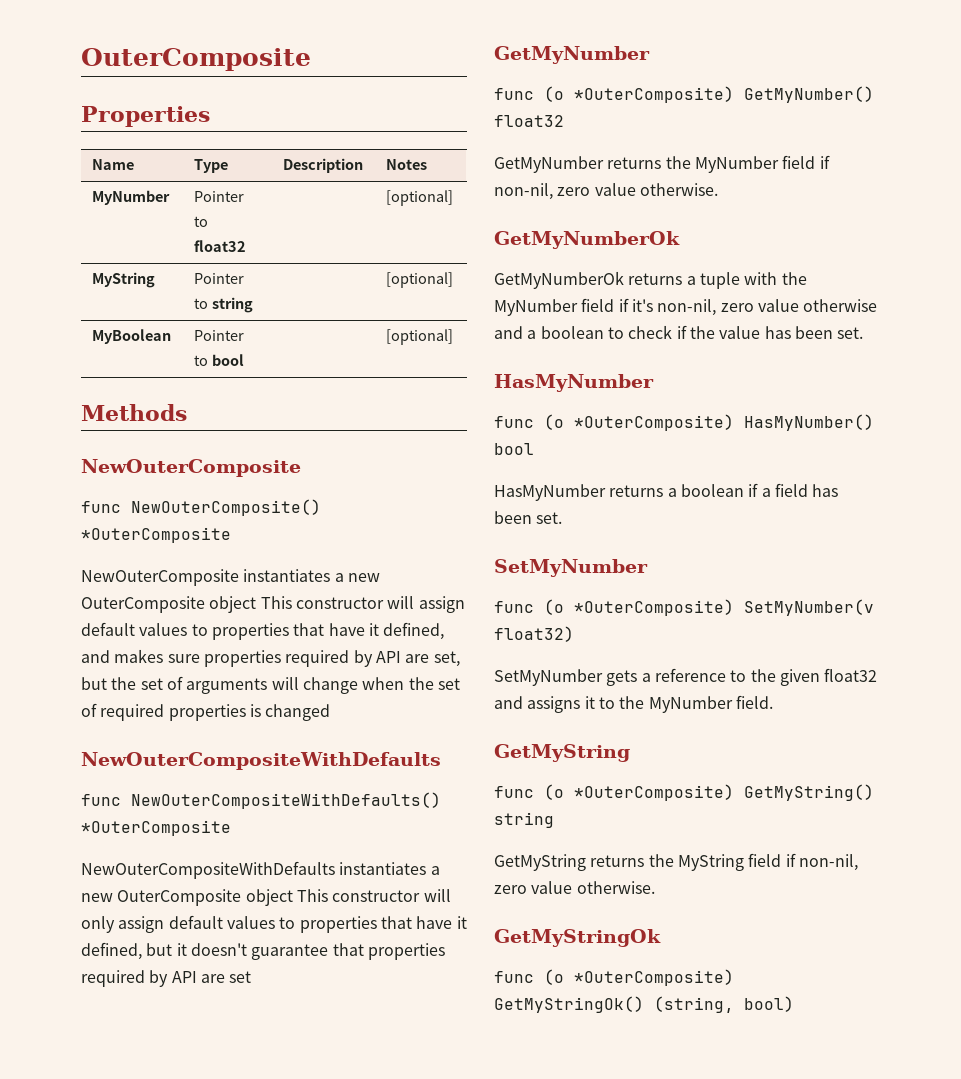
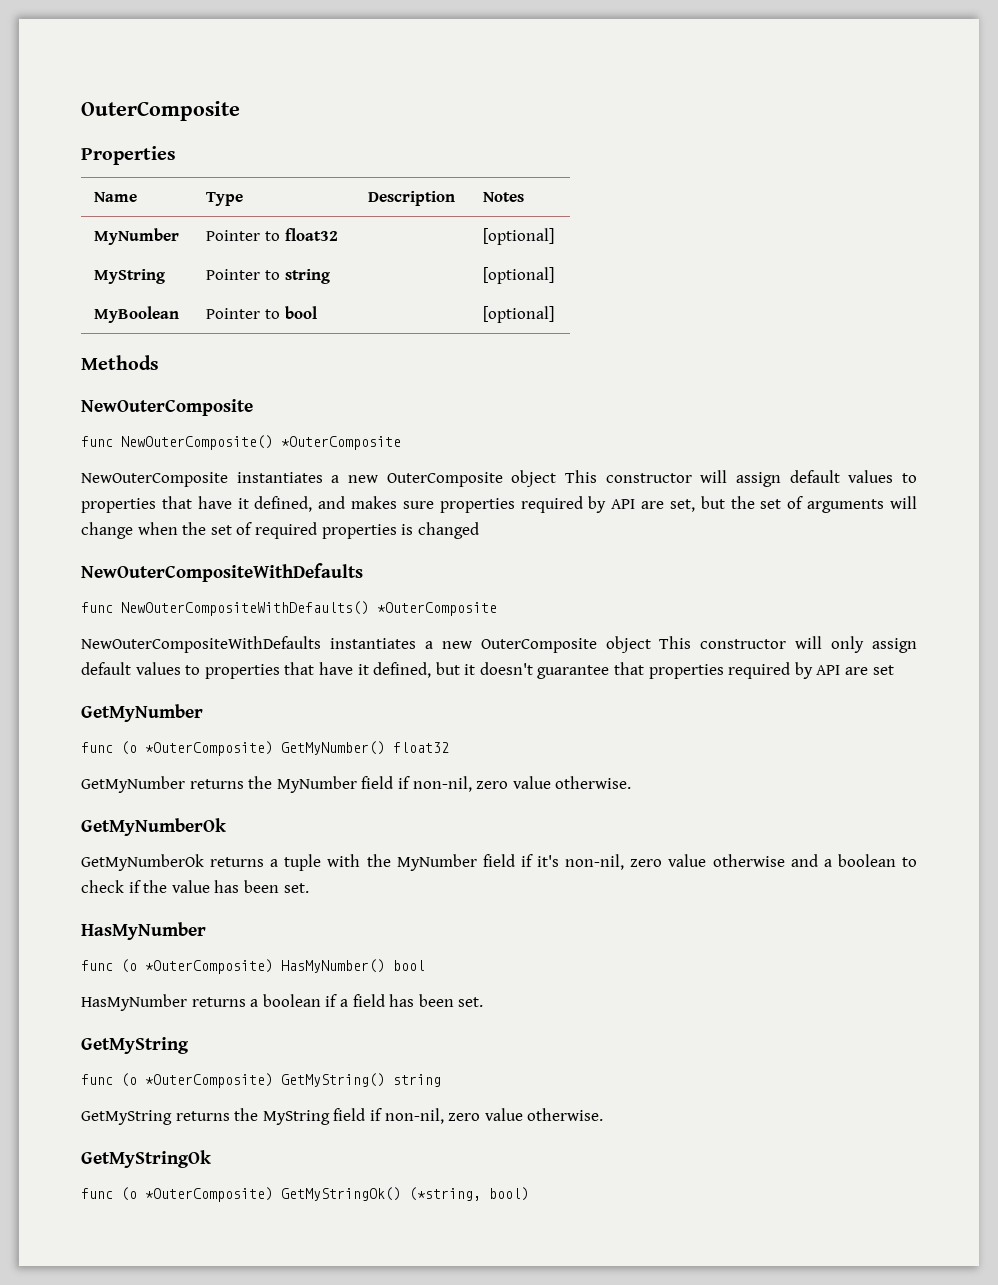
  HasMyNumber returns a boolean if a field has been set.
- SetMyNumber
- func (o *OuterComposite) SetMyNumber(v float32)
- SetMyNumber gets a reference to the given float32 and assigns it to the MyNumber field.
- func (o *OuterComposite) GetMyStringOk() (string, bool)
+ func (o *OuterComposite) GetMyStringOk() (*string, bool)

